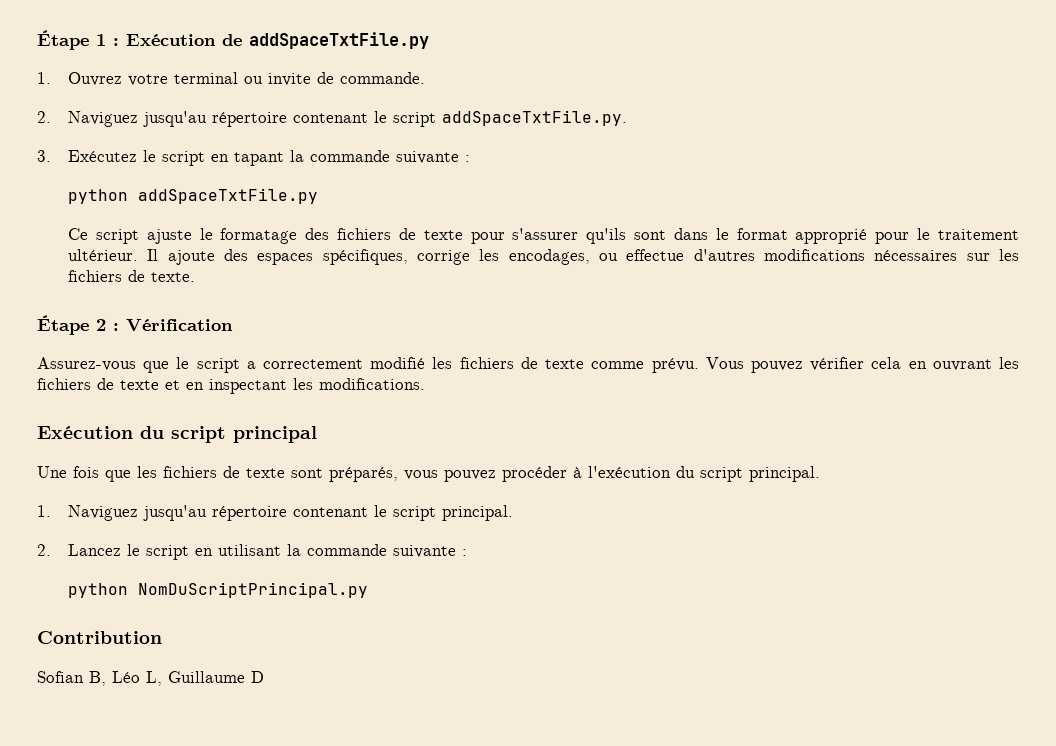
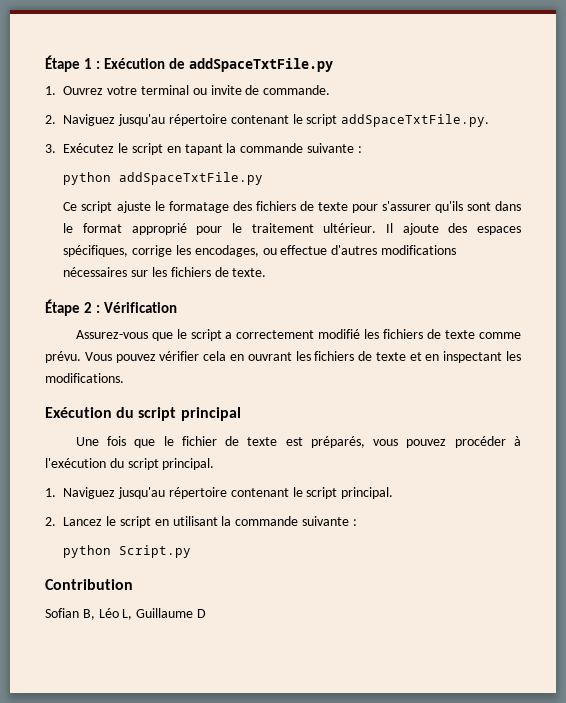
- Une fois que les fichiers de texte sont préparés, vous pouvez procéder à l'exécution du script principal.
+ Une fois que le fichier de texte est préparés, vous pouvez procéder à l'exécution du script principal.
- python NomDuScriptPrincipal.py
+ python Script.py

